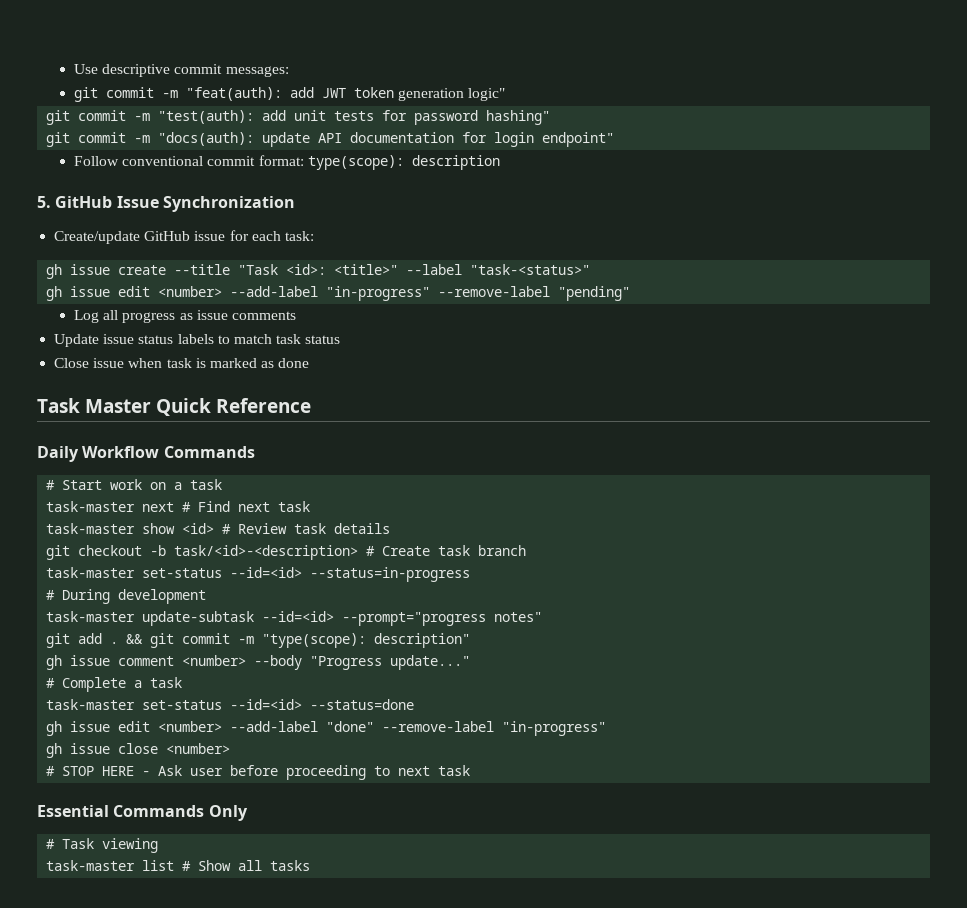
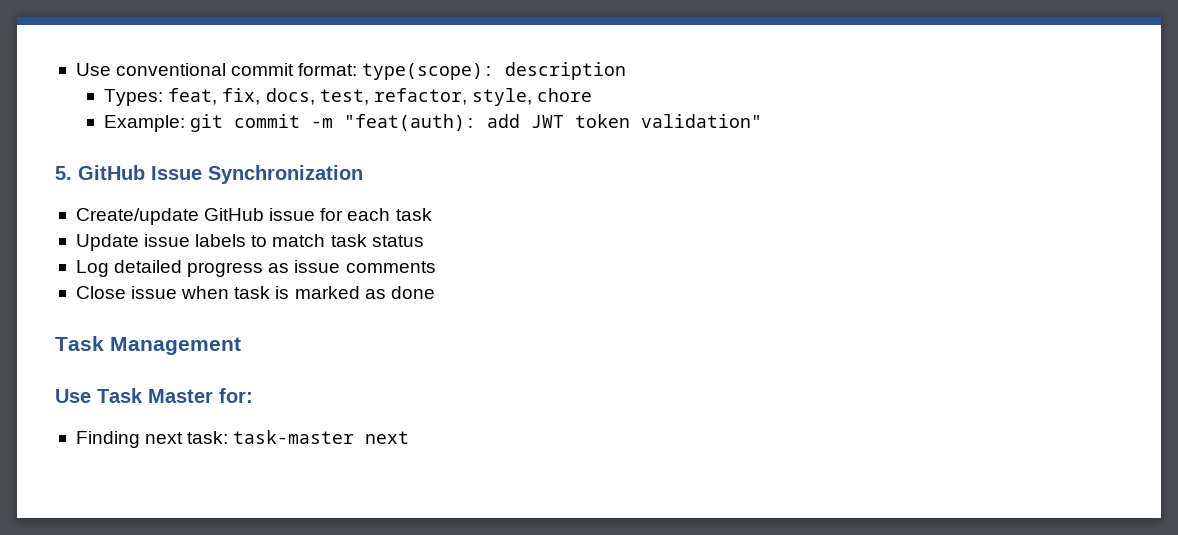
- Use descriptive commit messages:
- git commit -m "feat(auth): add JWT token generation logic"
- git commit -m "test(auth): add unit tests for password hashing"
- git commit -m "docs(auth): update API documentation for login endpoint"
- Follow conventional commit format: type(scope): description
+ Use conventional commit format: type(scope): description
+ Types: feat, fix, docs, test, refactor, style, chore
+ Example: git commit -m "feat(auth): add JWT token validation"
- Create/update GitHub issue for each task:
- gh issue create --title "Task <id>: <title>" --label "task-<status>"
- gh issue edit <number> --add-label "in-progress" --remove-label "pending"
- Log all progress as issue comments
+ Create/update GitHub issue for each task
- Update issue status labels to match task status
+ Update issue labels to match task status
+ Log detailed progress as issue comments
- Task Master Quick Reference
- Daily Workflow Commands
- # Start work on a task
- task-master next # Find next task
- task-master show <id> # Review task details
- git checkout -b task/<id>-<description> # Create task branch
- task-master set-status --id=<id> --status=in-progress
- # During development
- task-master update-subtask --id=<id> --prompt="progress notes"
- git add . && git commit -m "type(scope): description"
- gh issue comment <number> --body "Progress update..."
- # Complete a task
- task-master set-status --id=<id> --status=done
- gh issue edit <number> --add-label "done" --remove-label "in-progress"
- gh issue close <number>
- # STOP HERE - Ask user before proceeding to next task
- Essential Commands Only
- # Task viewing
- task-master list # Show all tasks
+ Task Management
+ Use Task Master for:
+ Finding next task: task-master next

